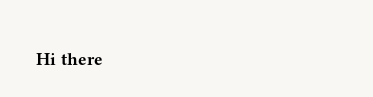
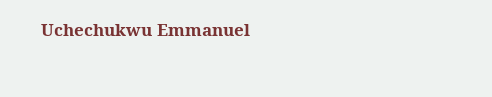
- Hi there
+ Uchechukwu Emmanuel

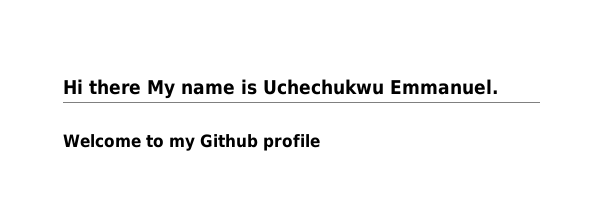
- Uchechukwu Emmanuel
+ Hi there My name is Uchechukwu Emmanuel.
+ Welcome to my Github profile

